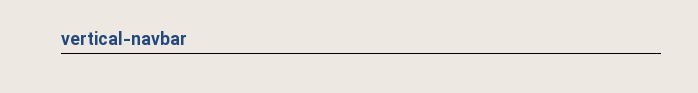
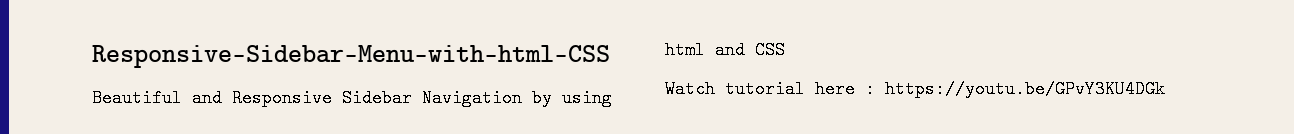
- vertical-navbar
+ Responsive-Sidebar-Menu-with-html-CSS
+ Beautiful and Responsive Sidebar Navigation by using html and CSS
+ Watch tutorial here : https://youtu.be/GPvY3KU4DGk

